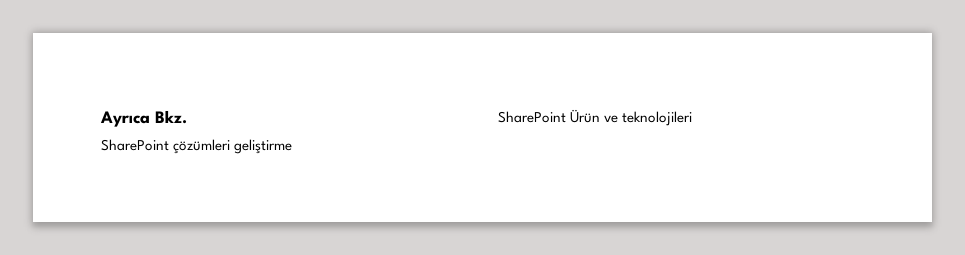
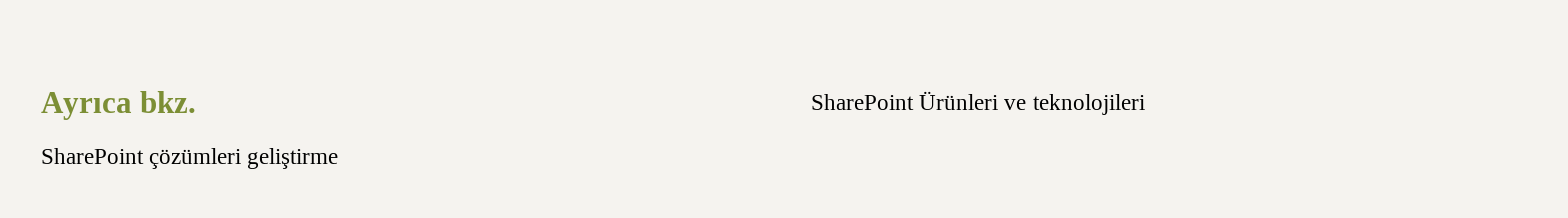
- Ayrıca Bkz.
+ Ayrıca bkz.
- SharePoint Ürün ve teknolojileri
+ SharePoint Ürünleri ve teknolojileri

